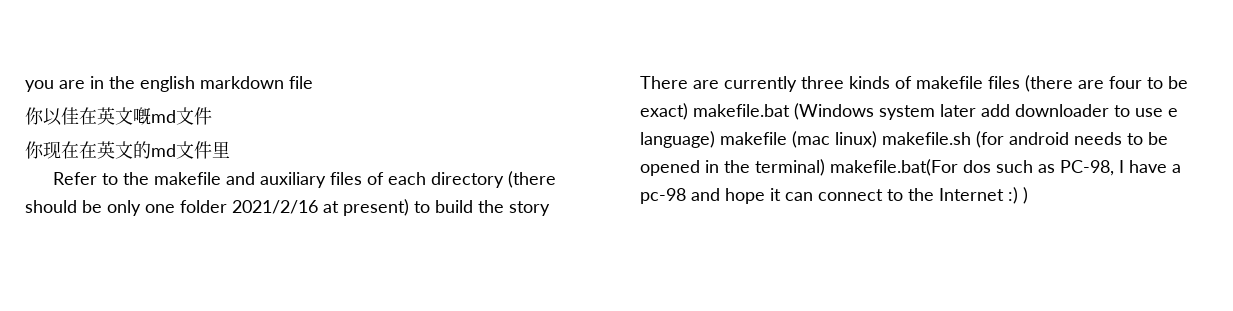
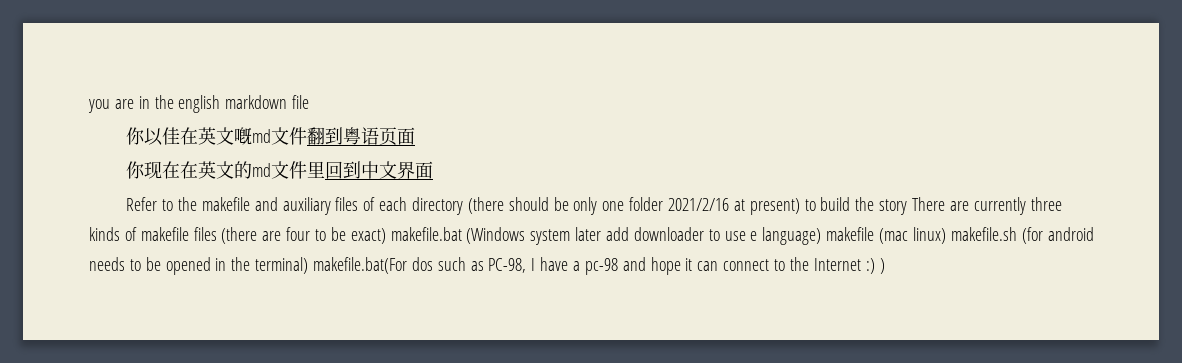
- 你以佳在英文嘅md文件
+ 你以佳在英文嘅md文件翻到粤语页面
- 你现在在英文的md文件里
+ 你现在在英文的md文件里回到中文界面

